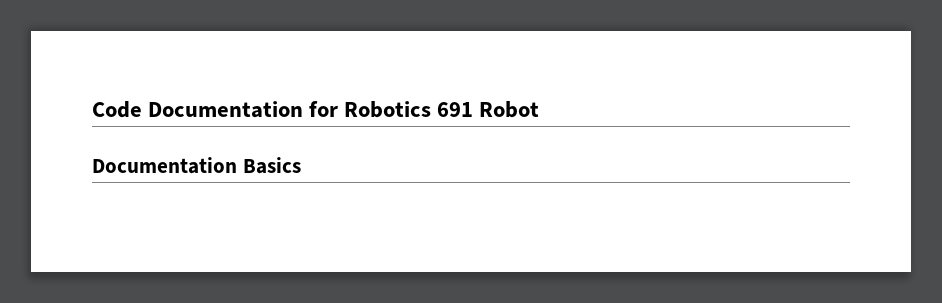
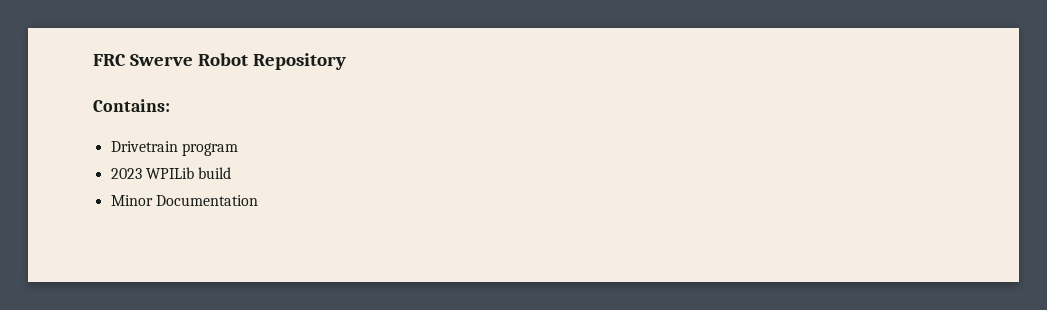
- Code Documentation for Robotics 691 Robot
- Documentation Basics
+ FRC Swerve Robot Repository
+ Contains:
+ Drivetrain program
+ 2023 WPILib build
+ Minor Documentation

